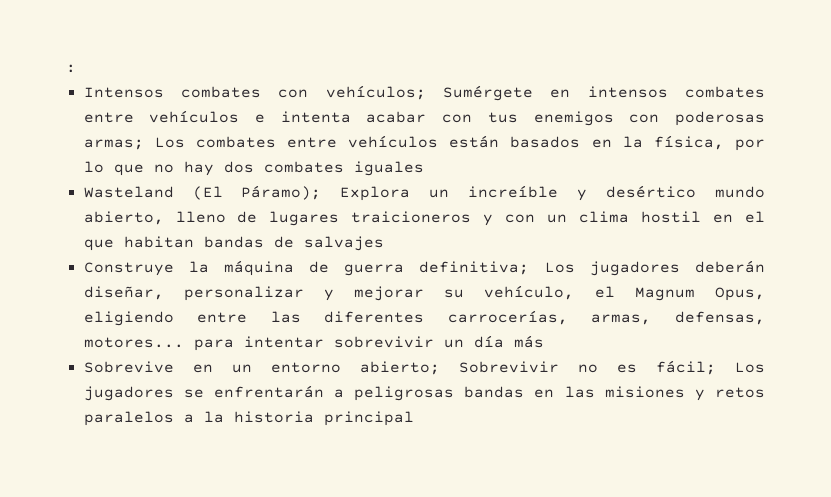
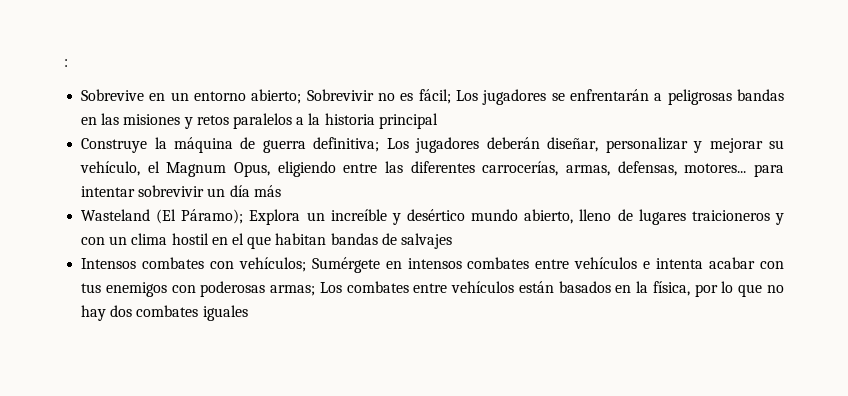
+ Sobrevive en un entorno abierto; Sobrevivir no es fácil; Los jugadores se enfrentarán a peligrosas bandas en las misiones y retos paralelos a la historia principal
+ Construye la máquina de guerra definitiva; Los jugadores deberán diseñar, personalizar y mejorar su vehículo, el Magnum Opus, eligiendo entre las diferentes carrocerías, armas, defensas, motores... para intentar sobrevivir un día más
+ Wasteland (El Páramo); Explora un increíble y desértico mundo abierto, lleno de lugares traicioneros y con un clima hostil en el que habitan bandas de salvajes
- Wasteland (El Páramo); Explora un increíble y desértico mundo abierto, lleno de lugares traicioneros y con un clima hostil en el que habitan bandas de salvajes
- Construye la máquina de guerra definitiva; Los jugadores deberán diseñar, personalizar y mejorar su vehículo, el Magnum Opus, eligiendo entre las diferentes carrocerías, armas, defensas, motores... para intentar sobrevivir un día más
- Sobrevive en un entorno abierto; Sobrevivir no es fácil; Los jugadores se enfrentarán a peligrosas bandas en las misiones y retos paralelos a la historia principal

